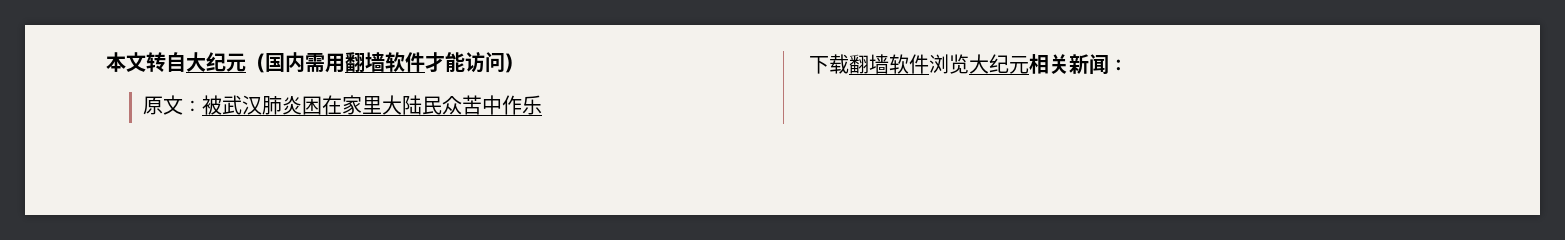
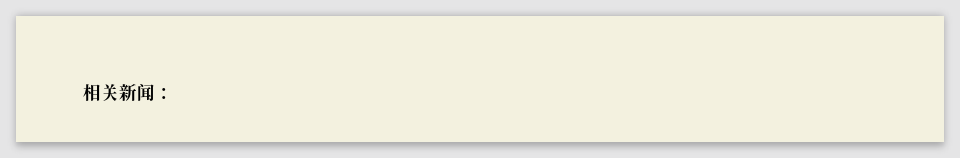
- 本文转自大纪元（国内需用翻墙软件才能访问）
- 原文：被武汉肺炎困在家里大陆民众苦中作乐
- 下载翻墙软件浏览大纪元相关新闻：
+ 相关新闻：

